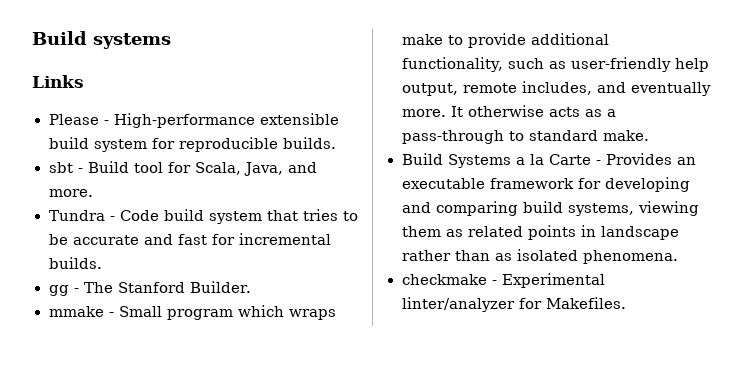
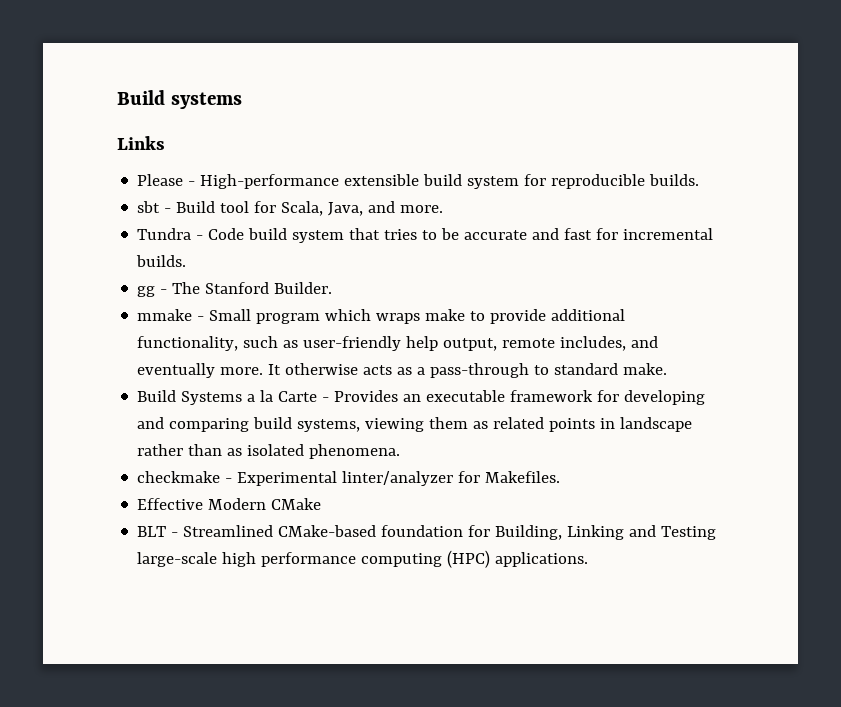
+ Effective Modern CMake
+ BLT - Streamlined CMake-based foundation for Building, Linking and Testing large-scale high performance computing (HPC) applications.

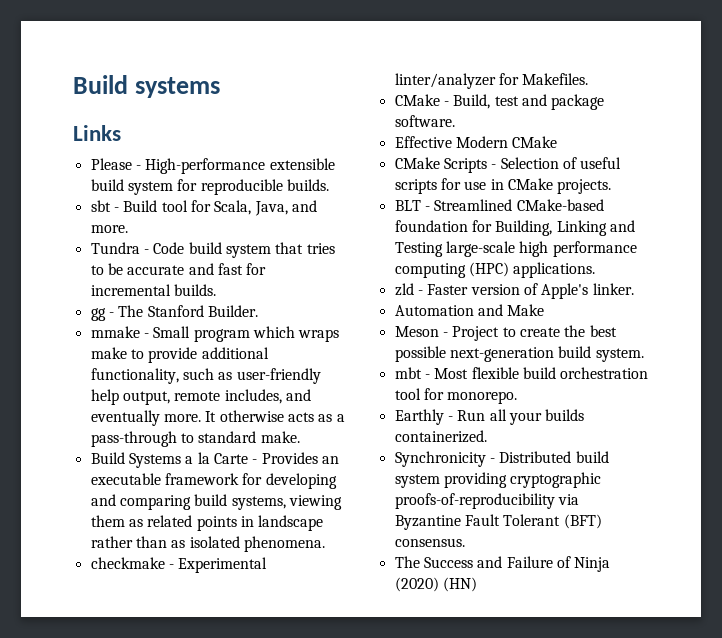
+ CMake - Build, test and package software.
  Effective Modern CMake
+ CMake Scripts - Selection of useful scripts for use in CMake projects.
+ zld - Faster version of Apple's linker.
+ Automation and Make
+ Meson - Project to create the best possible next-generation build system.
+ mbt - Most flexible build orchestration tool for monorepo.
+ Earthly - Run all your builds containerized.
+ Synchronicity - Distributed build system providing cryptographic proofs-of-reproducibility via Byzantine Fault Tolerant (BFT) consensus.
+ The Success and Failure of Ninja (2020) (HN)

